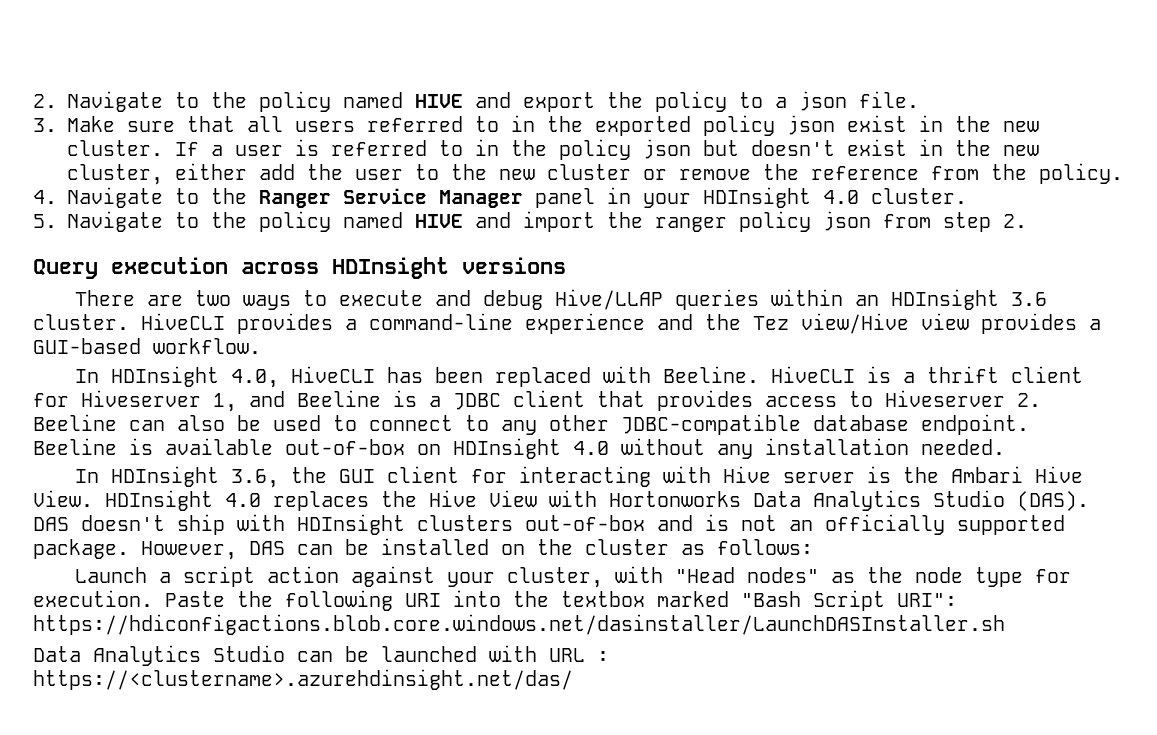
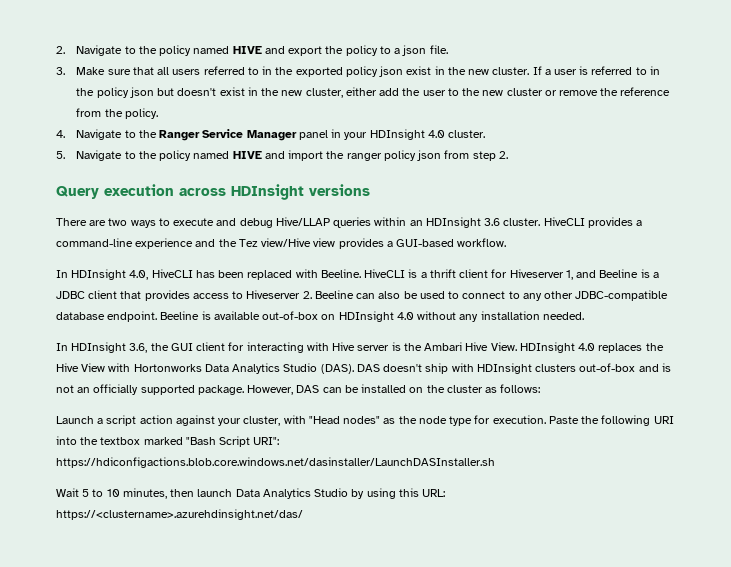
- Data Analytics Studio can be launched with URL : https://<clustername>.azurehdinsight.net/das/
+ Wait 5 to 10 minutes, then launch Data Analytics Studio by using this URL: https://<clustername>.azurehdinsight.net/das/

